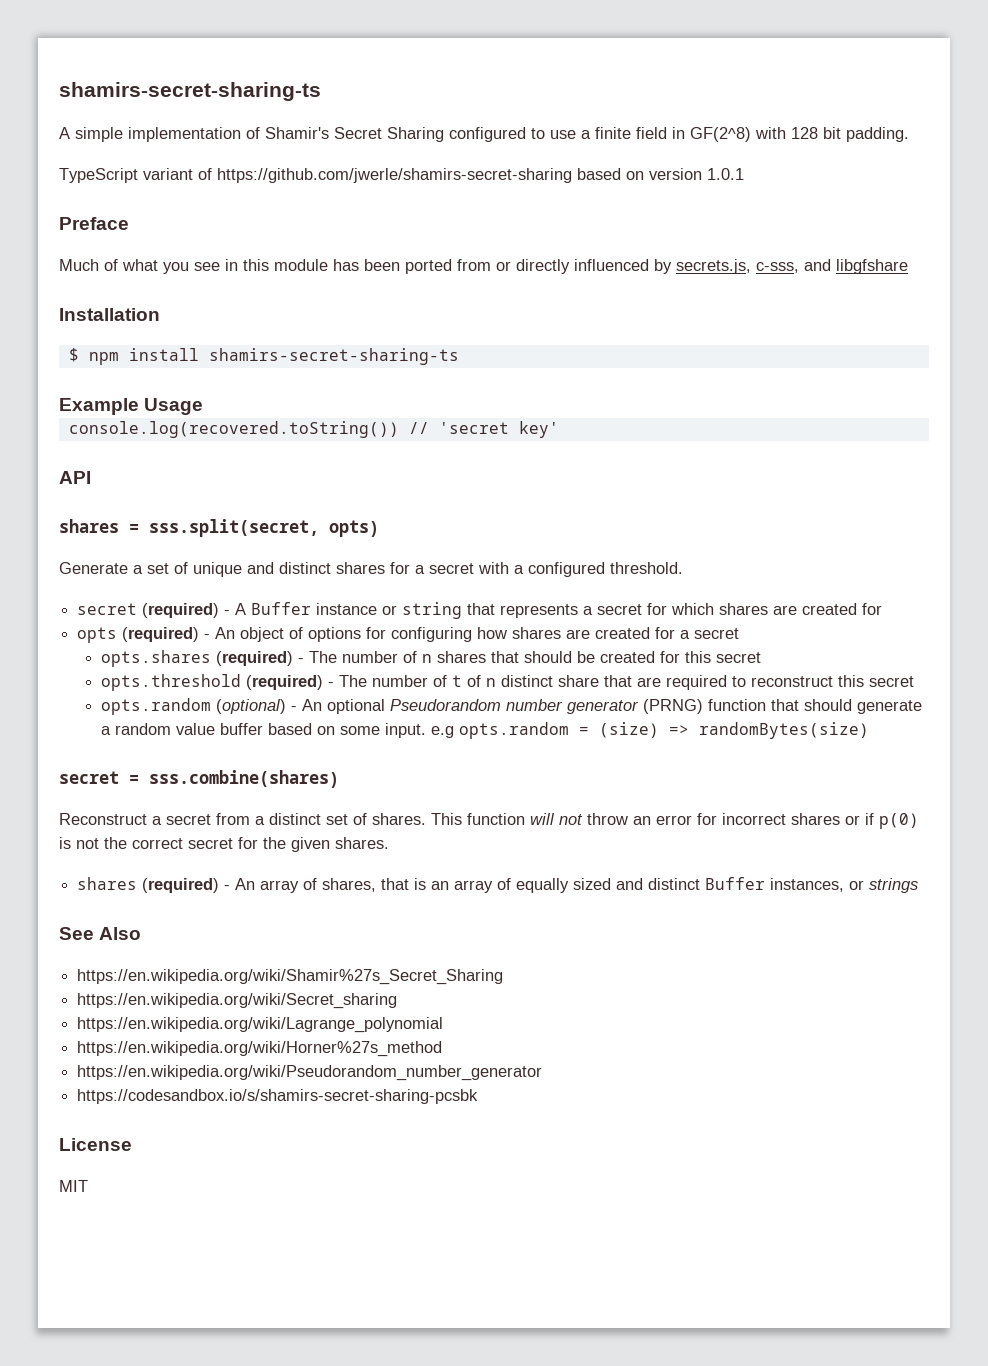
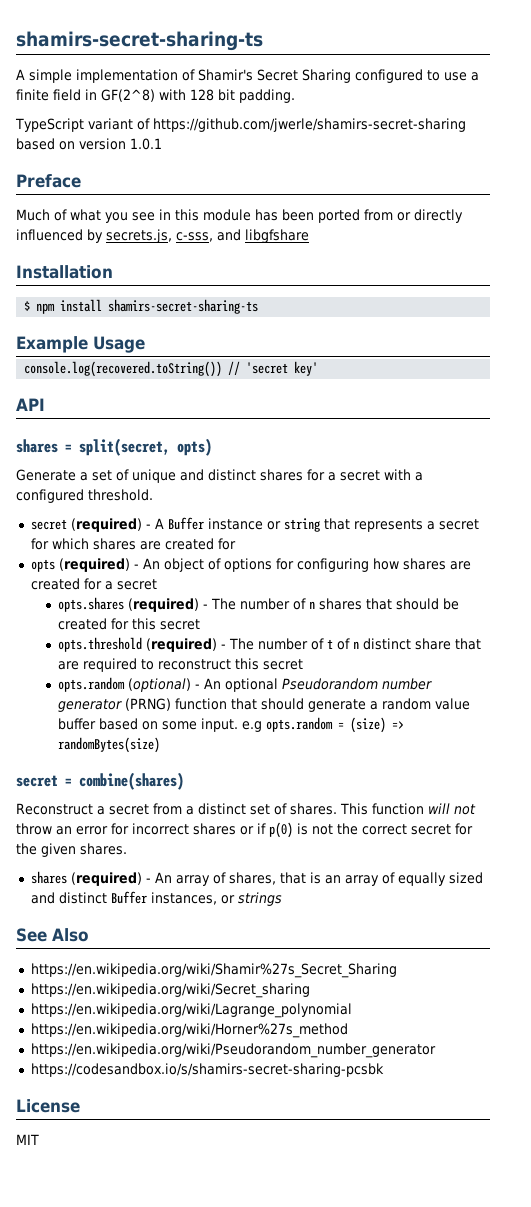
- shares = sss.split(secret, opts)
+ shares = split(secret, opts)
- secret = sss.combine(shares)
+ secret = combine(shares)

